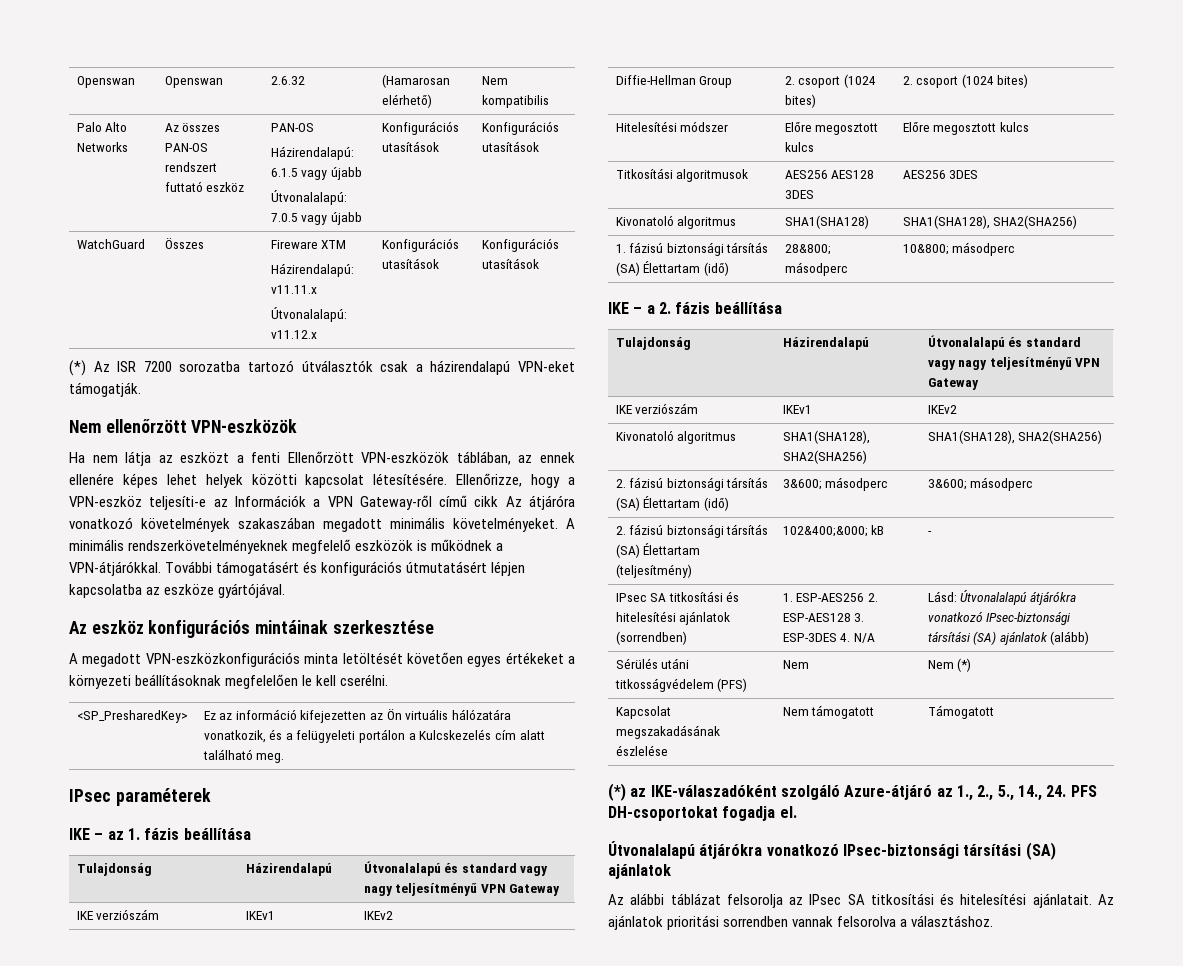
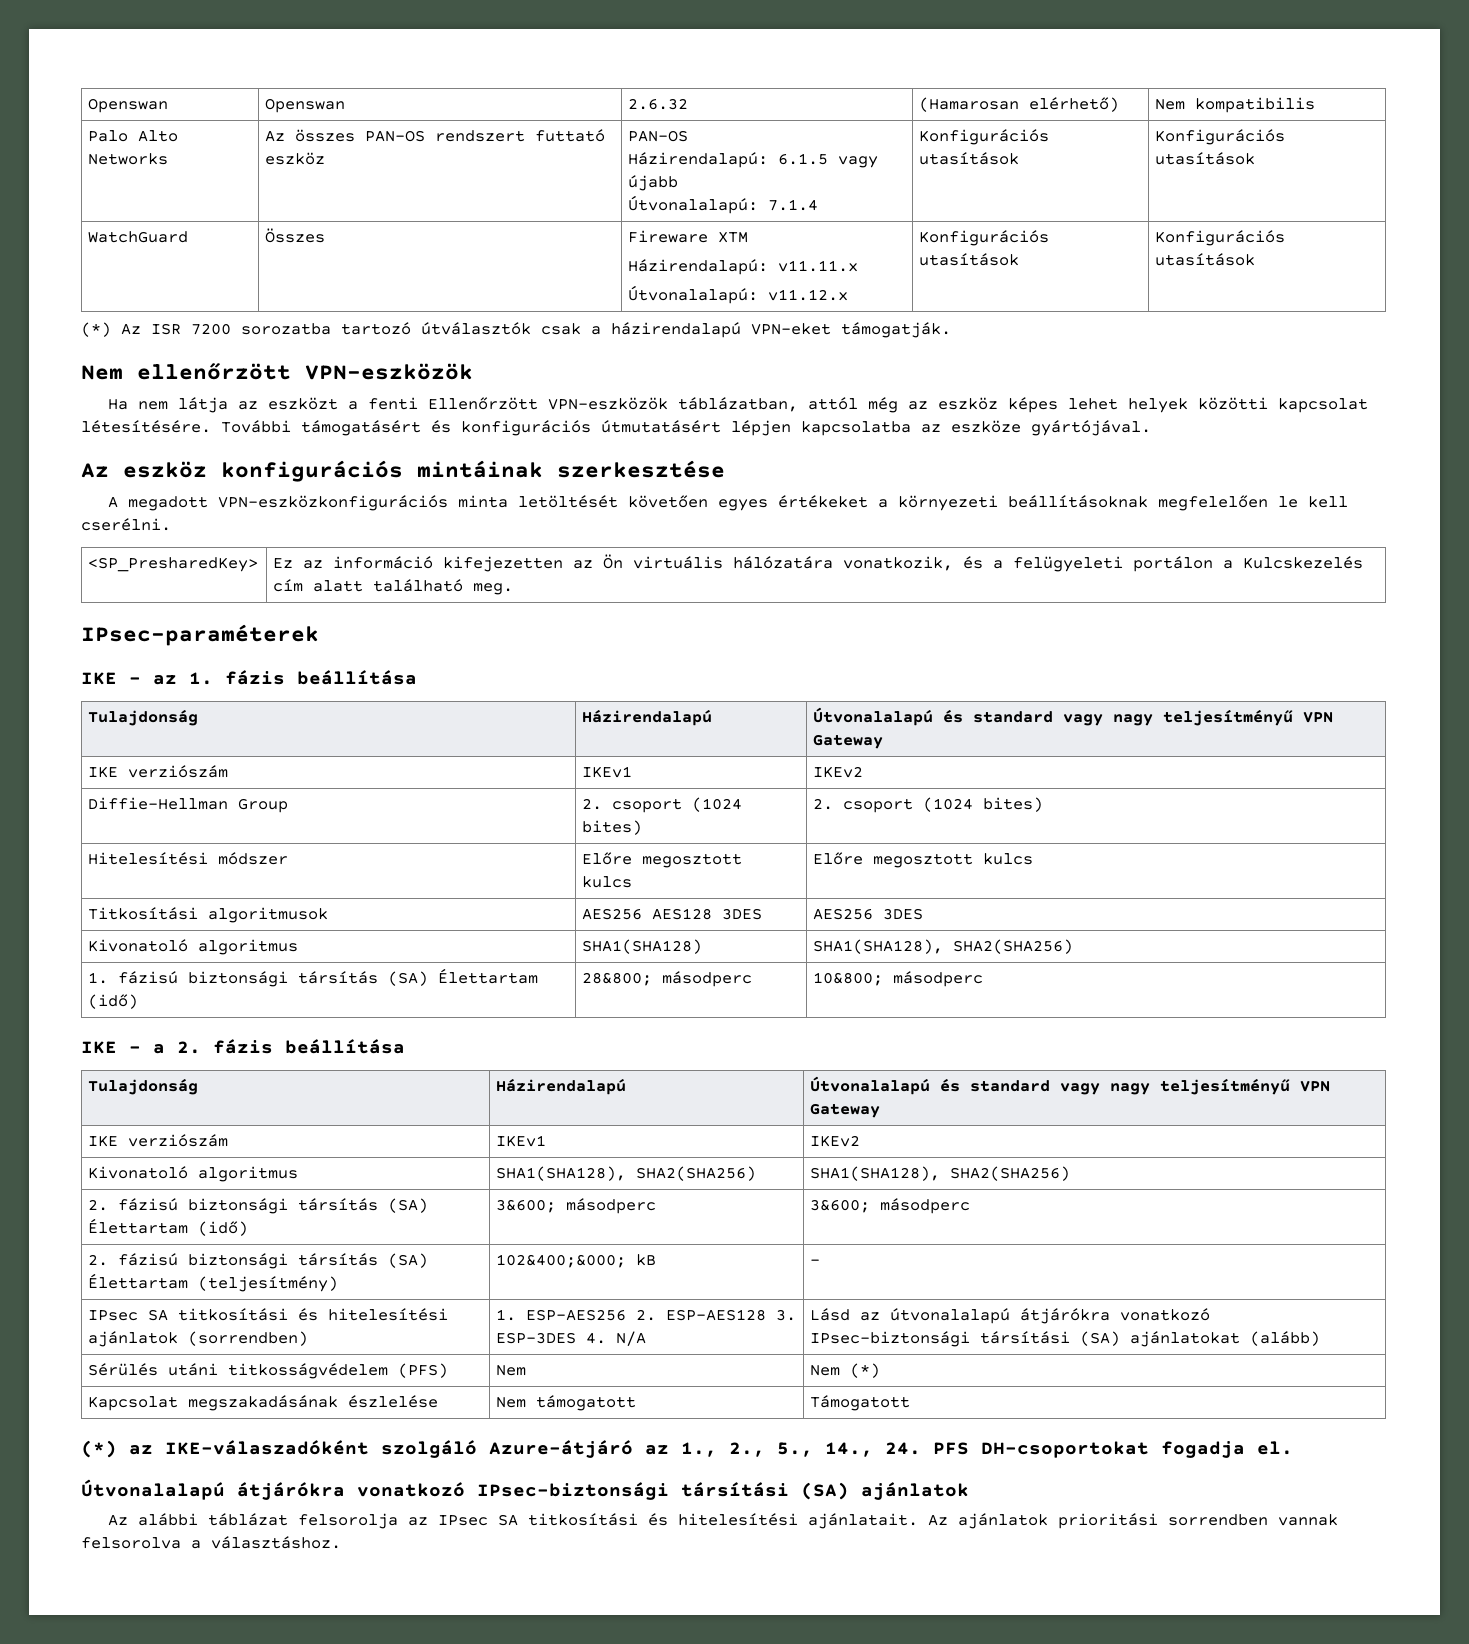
  Palo Alto Networks | Az összes PAN-OS rendszert futtató eszköz | PAN-OS
  Házirendalapú: 6.1.5 vagy újabb
- Útvonalalapú: 7.0.5 vagy újabb | Konfigurációs utasítások | Konfigurációs utasítások
+ Útvonalalapú: 7.1.4 | Konfigurációs utasítások | Konfigurációs utasítások
- Ha nem látja az eszközt a fenti Ellenőrzött VPN-eszközök táblában, az ennek ellenére képes lehet helyek közötti kapcsolat létesítésére.
+ Ha nem látja az eszközt a fenti Ellenőrzött VPN-eszközök táblázatban, attól még az eszköz képes lehet helyek közötti kapcsolat létesítésére.
- Ellenőrizze, hogy a VPN-eszköz teljesíti-e az Információk a VPN Gateway-ről című cikk Az átjáróra vonatkozó követelmények szakaszában megadott minimális követelményeket. A minimális rendszerkövetelményeknek megfelelő eszközök is működnek a VPN-átjárókkal.
- IPsec paraméterek
+ IPsec-paraméterek
- IPsec SA titkosítási és hitelesítési ajánlatok (sorrendben) | 1. ESP-AES256 2. ESP-AES128 3. ESP-3DES 4. N/A | Lásd: Útvonalalapú átjárókra vonatkozó IPsec-biztonsági társítási (SA) ajánlatok (alább)
+ IPsec SA titkosítási és hitelesítési ajánlatok (sorrendben) | 1. ESP-AES256 2. ESP-AES128 3. ESP-3DES 4. N/A | Lásd az útvonalalapú átjárókra vonatkozó IPsec-biztonsági társítási (SA) ajánlatokat (alább)

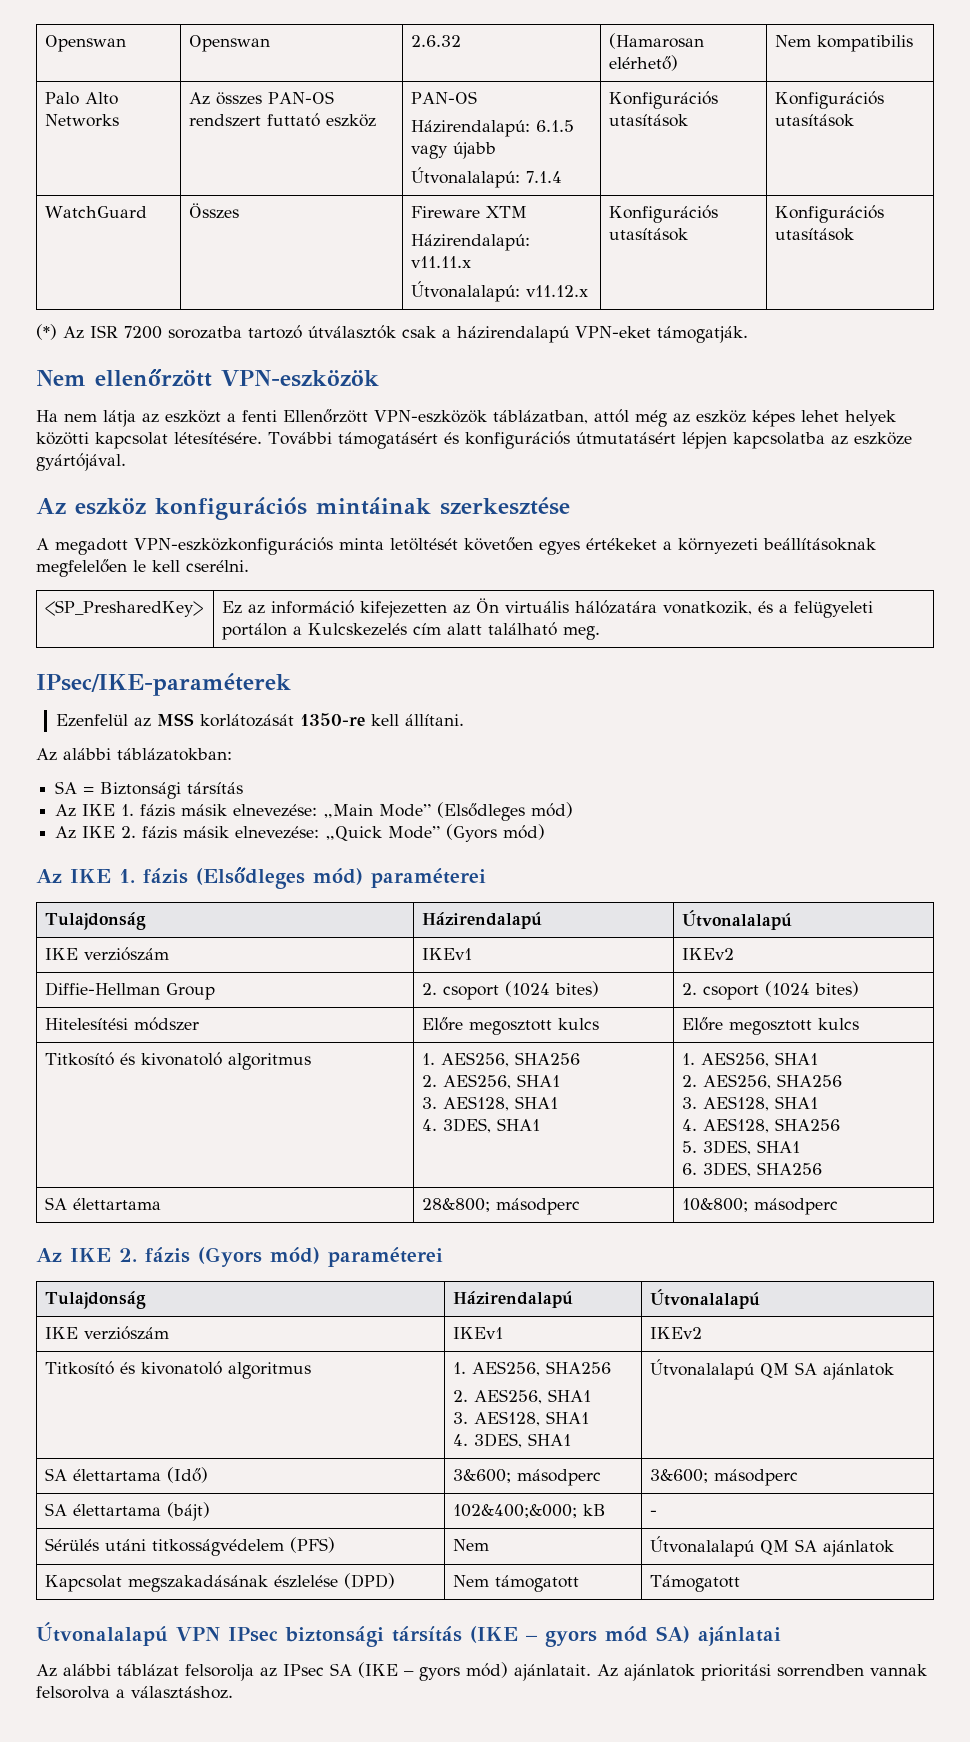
- IPsec-paraméterek
- IKE – az 1. fázis beállítása
- Tulajdonság | Házirendalapú | Útvonalalapú és standard vagy nagy teljesítményű VPN Gateway
+ IPsec/IKE-paraméterek
+ Ezenfelül az MSS korlátozását 1350-re kell állítani.
+ Az alábbi táblázatokban:
+ SA = Biztonsági társítás
+ Az IKE 1. fázis másik elnevezése: „Main Mode” (Elsődleges mód)
+ Az IKE 2. fázis másik elnevezése: „Quick Mode” (Gyors mód)
+ Az IKE 1. fázis (Elsődleges mód) paraméterei
+ Tulajdonság | Házirendalapú | Útvonalalapú
  Hitelesítési módszer | Előre megosztott kulcs | Előre megosztott kulcs
- Titkosítási algoritmusok | AES256 AES128 3DES | AES256 3DES
- Kivonatoló algoritmus | SHA1(SHA128) | SHA1(SHA128), SHA2(SHA256)
- 1. fázisú biztonsági társítás (SA) Élettartam (idő) | 28&800; másodperc | 10&800; másodperc
- IKE – a 2. fázis beállítása
- Tulajdonság | Házirendalapú | Útvonalalapú és standard vagy nagy teljesítményű VPN Gateway
+ Titkosító és kivonatoló algoritmus | 1. AES256, SHA256
+ 2. AES256, SHA1
+ 3. AES128, SHA1
+ 4. 3DES, SHA1 | 1. AES256, SHA1
+ 2. AES256, SHA256
+ 3. AES128, SHA1
+ 4. AES128, SHA256
+ 5. 3DES, SHA1
+ 6. 3DES, SHA256
+ SA élettartama | 28&800; másodperc | 10&800; másodperc
+ Az IKE 2. fázis (Gyors mód) paraméterei
+ Tulajdonság | Házirendalapú | Útvonalalapú
  IKE verziószám | IKEv1 | IKEv2
- Kivonatoló algoritmus | SHA1(SHA128), SHA2(SHA256) | SHA1(SHA128), SHA2(SHA256)
- 2. fázisú biztonsági társítás (SA) Élettartam (idő) | 3&600; másodperc | 3&600; másodperc
- 2. fázisú biztonsági társítás (SA) Élettartam (teljesítmény) | 102&400;&000; kB | -
- IPsec SA titkosítási és hitelesítési ajánlatok (sorrendben) | 1. ESP-AES256 2. ESP-AES128 3. ESP-3DES 4. N/A | Lásd az útvonalalapú átjárókra vonatkozó IPsec-biztonsági társítási (SA) ajánlatokat (alább)
+ Titkosító és kivonatoló algoritmus | 1. AES256, SHA256
+ 2. AES256, SHA1
+ 3. AES128, SHA1
+ 4. 3DES, SHA1 | Útvonalalapú QM SA ajánlatok
+ SA élettartama (Idő) | 3&600; másodperc | 3&600; másodperc
+ SA élettartama (bájt) | 102&400;&000; kB | -
- Sérülés utáni titkosságvédelem (PFS) | Nem | Nem (*)
+ Sérülés utáni titkosságvédelem (PFS) | Nem | Útvonalalapú QM SA ajánlatok
- Kapcsolat megszakadásának észlelése | Nem támogatott | Támogatott
+ Kapcsolat megszakadásának észlelése (DPD) | Nem támogatott | Támogatott
- (*) az IKE-válaszadóként szolgáló Azure-átjáró az 1., 2., 5., 14., 24. PFS DH-csoportokat fogadja el.
- Útvonalalapú átjárókra vonatkozó IPsec-biztonsági társítási (SA) ajánlatok
+ Útvonalalapú VPN IPsec biztonsági társítás (IKE – gyors mód SA) ajánlatai
- Az alábbi táblázat felsorolja az IPsec SA titkosítási és hitelesítési ajánlatait.
+ Az alábbi táblázat felsorolja az IPsec SA (IKE – gyors mód) ajánlatait.

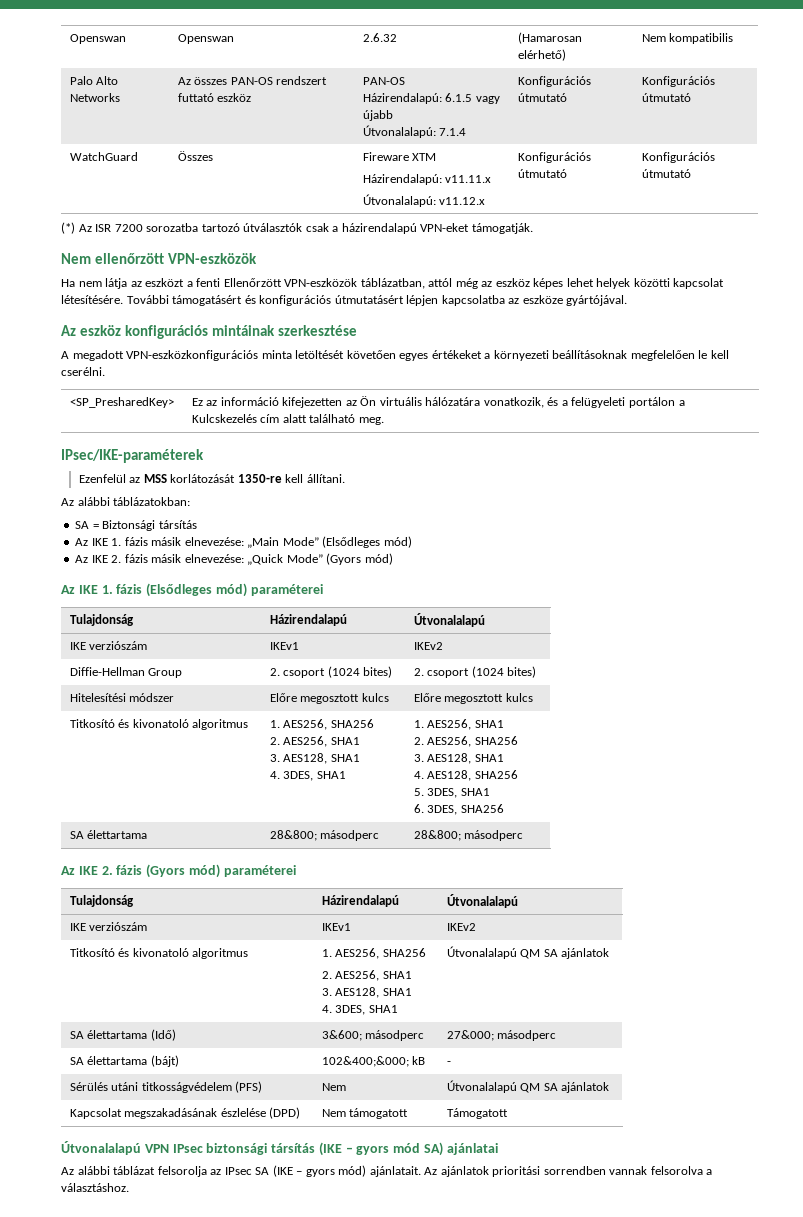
  Palo Alto Networks | Az összes PAN-OS rendszert futtató eszköz | PAN-OS
  Házirendalapú: 6.1.5 vagy újabb
- Útvonalalapú: 7.1.4 | Konfigurációs utasítások | Konfigurációs utasítások
+ Útvonalalapú: 7.1.4 | Konfigurációs útmutató | Konfigurációs útmutató
  WatchGuard | Összes | Fireware XTM
  Házirendalapú: v11.11.x
- Útvonalalapú: v11.12.x | Konfigurációs utasítások | Konfigurációs utasítások
+ Útvonalalapú: v11.12.x | Konfigurációs útmutató | Konfigurációs útmutató
- SA élettartama | 28&800; másodperc | 10&800; másodperc
+ SA élettartama | 28&800; másodperc | 28&800; másodperc
- SA élettartama (Idő) | 3&600; másodperc | 3&600; másodperc
+ SA élettartama (Idő) | 3&600; másodperc | 27&000; másodperc

